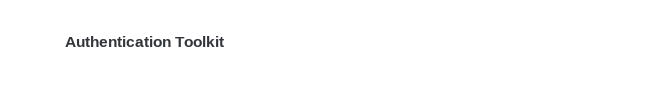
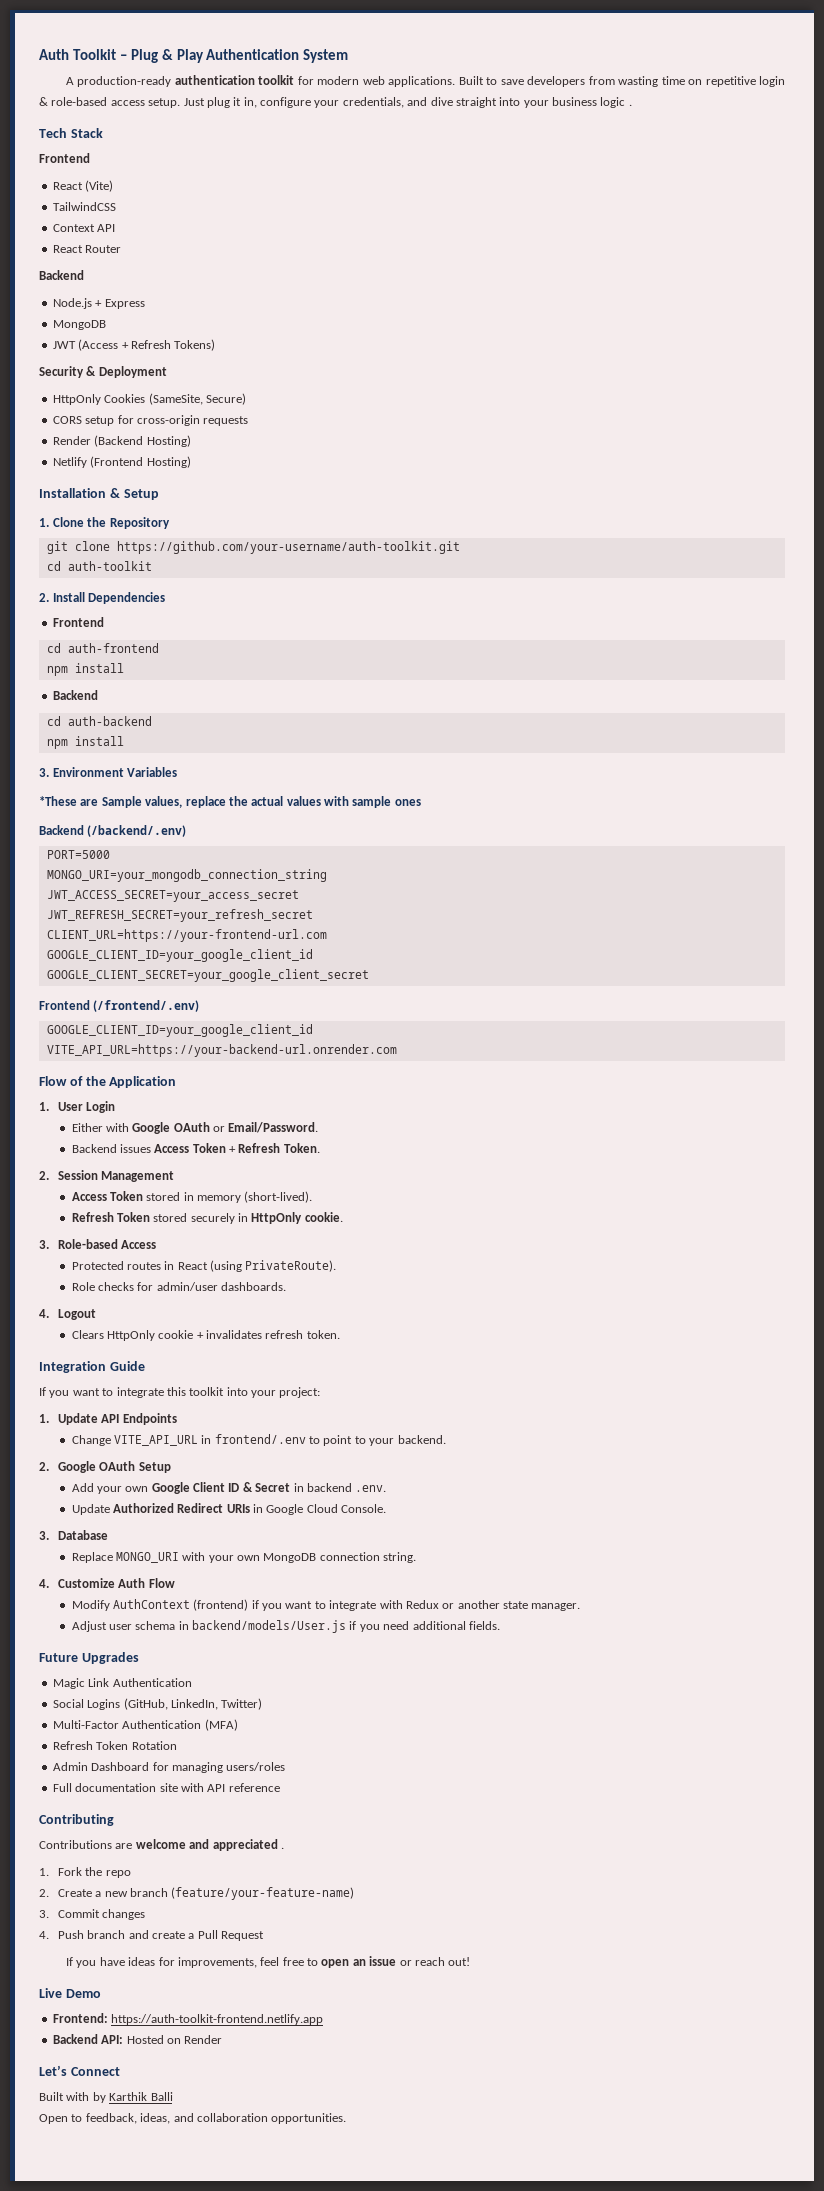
- Authentication Toolkit
+ Auth Toolkit – Plug & Play Authentication System
+ A production-ready authentication toolkit for modern web applications. Built to save developers from wasting time on repetitive login & role-based access setup. Just plug it in, configure your credentials, and dive straight into your business logic .
+ Tech Stack
+ Frontend
+ React (Vite)
+ TailwindCSS
+ Context API
+ React Router
+ Backend
+ Node.js + Express
+ MongoDB
+ JWT (Access + Refresh Tokens)
+ Security & Deployment
+ HttpOnly Cookies (SameSite, Secure)
+ CORS setup for cross-origin requests
+ Render (Backend Hosting)
+ Netlify (Frontend Hosting)
+ Installation & Setup
+ 1. Clone the Repository
+ git clone https://github.com/your-username/auth-toolkit.git
+ cd auth-toolkit
+ 2. Install Dependencies
+ Frontend
+ cd auth-frontend
+ npm install
+ Backend
+ cd auth-backend
+ npm install
+ 3. Environment Variables
+ *These are Sample values, replace the actual values with sample ones
+ Backend (/backend/.env)
+ PORT=5000
+ MONGO_URI=your_mongodb_connection_string
+ JWT_ACCESS_SECRET=your_access_secret
+ JWT_REFRESH_SECRET=your_refresh_secret
+ CLIENT_URL=https://your-frontend-url.com
+ GOOGLE_CLIENT_ID=your_google_client_id
+ GOOGLE_CLIENT_SECRET=your_google_client_secret
+ Frontend (/frontend/.env)
+ GOOGLE_CLIENT_ID=your_google_client_id
+ VITE_API_URL=https://your-backend-url.onrender.com
+ Flow of the Application
+ 1. User Login
+ Either with Google OAuth or Email/Password.
+ Backend issues Access Token + Refresh Token.
+ 2. Session Management
+ Access Token stored in memory (short-lived).
+ Refresh Token stored securely in HttpOnly cookie.
+ 3. Role-based Access
+ Protected routes in React (using PrivateRoute).
+ Role checks for admin/user dashboards.
+ 4. Logout
+ Clears HttpOnly cookie + invalidates refresh token.
+ Integration Guide
+ If you want to integrate this toolkit into your project:
+ 1. Update API Endpoints
+ Change VITE_API_URL in frontend/.env to point to your backend.
+ 2. Google OAuth Setup
+ Add your own Google Client ID & Secret in backend .env.
+ Update Authorized Redirect URIs in Google Cloud Console.
+ 3. Database
+ Replace MONGO_URI with your own MongoDB connection string.
+ 4. Customize Auth Flow
+ Modify AuthContext (frontend) if you want to integrate with Redux or another state manager.
+ Adjust user schema in backend/models/User.js if you need additional fields.
+ Future Upgrades
+ Magic Link Authentication
+ Social Logins (GitHub, LinkedIn, Twitter)
+ Multi-Factor Authentication (MFA)
+ Refresh Token Rotation
+ Admin Dashboard for managing users/roles
+ Full documentation site with API reference
+ Contributing
+ Contributions are welcome and appreciated .
+ 1. Fork the repo
+ 2. Create a new branch (feature/your-feature-name)
+ 3. Commit changes
+ 4. Push branch and create a Pull Request
+ If you have ideas for improvements, feel free to open an issue or reach out!
+ Live Demo
+ Frontend: https://auth-toolkit-frontend.netlify.app
+ Backend API: Hosted on Render
+ Let’s Connect
+ Built with by Karthik Balli
+ Open to feedback, ideas, and collaboration opportunities.

